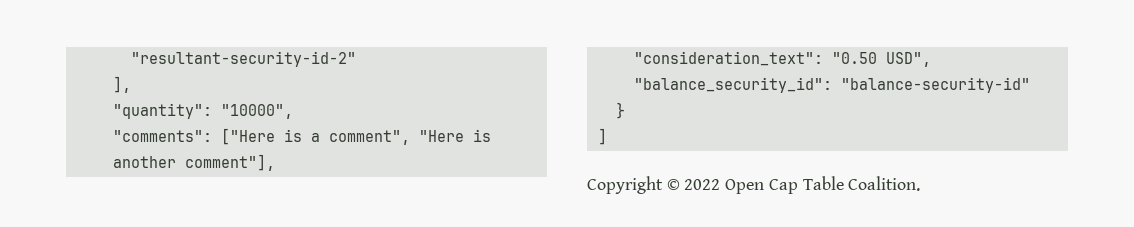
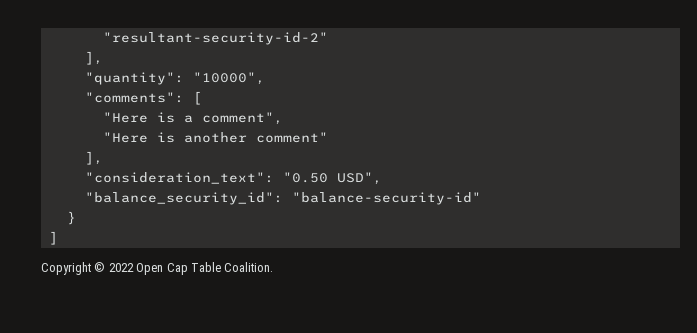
- "comments": ["Here is a comment", "Here is another comment"],
+ "comments": [
+ "Here is a comment",
+ "Here is another comment"
+ ],

